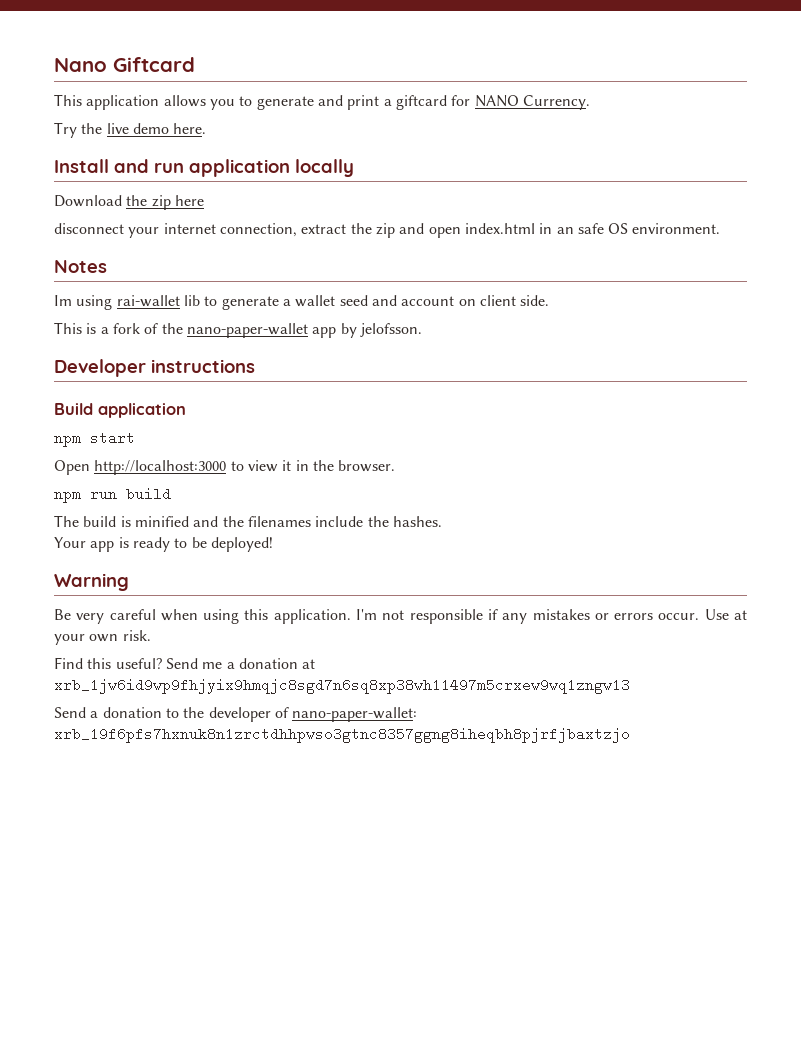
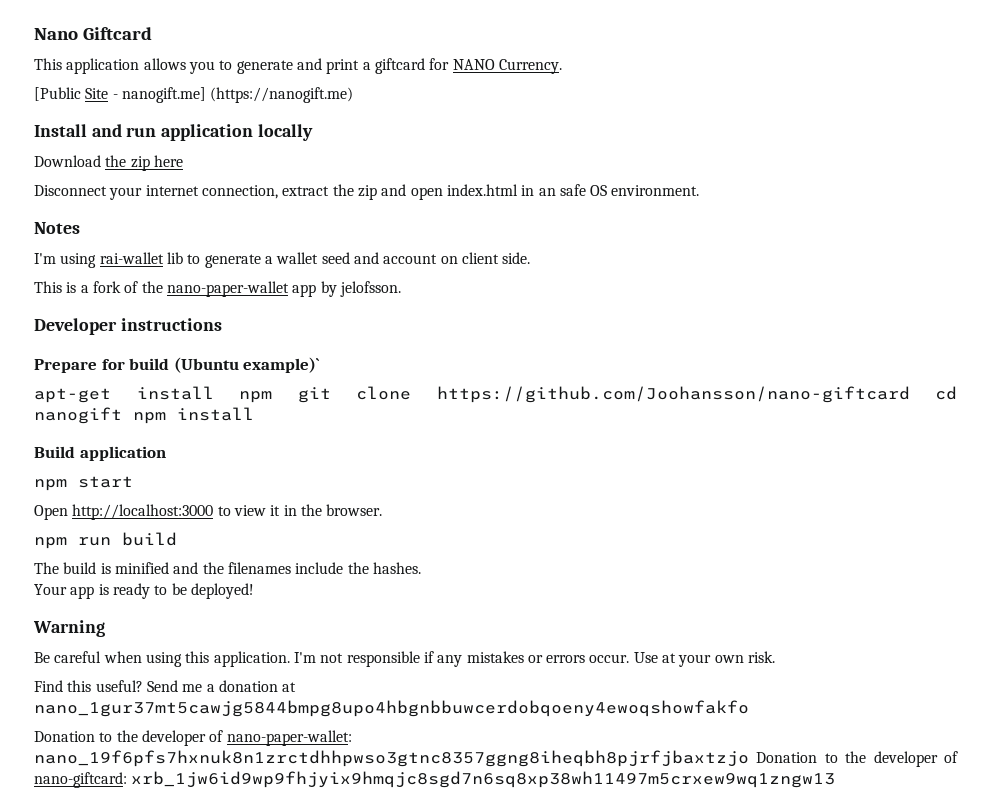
- Try the live demo here.
+ [Public Site - nanogift.me] (https://nanogift.me)
- disconnect your internet connection, extract the zip and open index.html in an safe OS environment.
+ Disconnect your internet connection, extract the zip and open index.html in an safe OS environment.
- Im using rai-wallet lib to generate a wallet seed and account on client side.
+ I'm using rai-wallet lib to generate a wallet seed and account on client side.
+ Prepare for build (Ubuntu example)`
+ apt-get install npm git clone https://github.com/Joohansson/nano-giftcard cd nanogift npm install
- Be very careful when using this application.
+ Be careful when using this application.
- Send me a donation at xrb_1jw6id9wp9fhjyix9hmqjc8sgd7n6sq8xp38wh11497m5crxew9wq1zngw13
- Send a donation to the developer of nano-paper-wallet: xrb_19f6pfs7hxnuk8n1zrctdhhpwso3gtnc8357ggng8iheqbh8pjrfjbaxtzjo
+ Send me a donation at nano_1gur37mt5cawjg5844bmpg8upo4hbgnbbuwcerdobqoeny4ewoqshowfakfo
+ Donation to the developer of nano-paper-wallet: nano_19f6pfs7hxnuk8n1zrctdhhpwso3gtnc8357ggng8iheqbh8pjrfjbaxtzjo Donation to the developer of nano-giftcard: xrb_1jw6id9wp9fhjyix9hmqjc8sgd7n6sq8xp38wh11497m5crxew9wq1zngw13

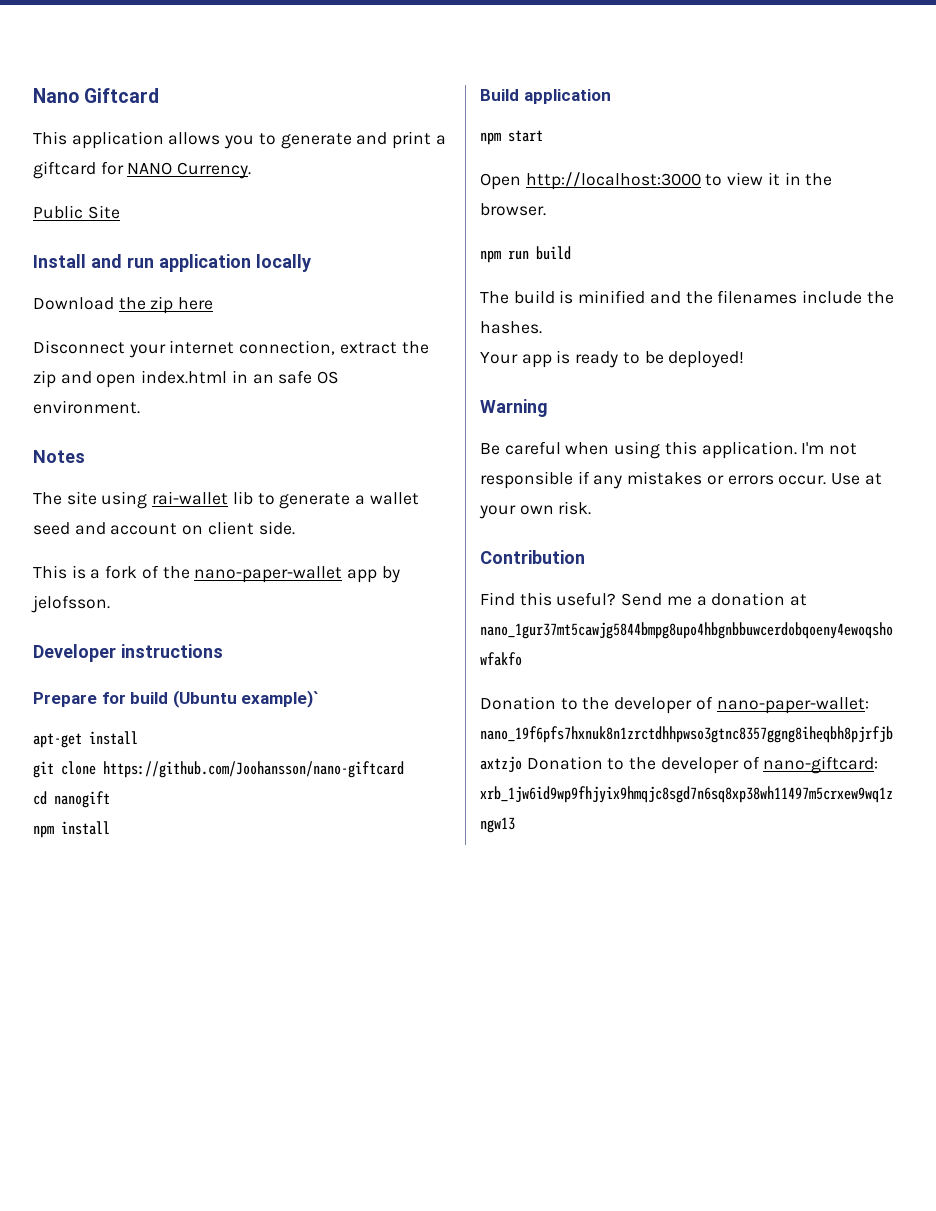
- [Public Site - nanogift.me] (https://nanogift.me)
+ Public Site
- I'm using rai-wallet lib to generate a wallet seed and account on client side.
+ The site using rai-wallet lib to generate a wallet seed and account on client side.
- apt-get install npm git clone https://github.com/Joohansson/nano-giftcard cd nanogift npm install
+ apt-get install
+ git clone https://github.com/Joohansson/nano-giftcard
+ cd nanogift
+ npm install
+ Contribution

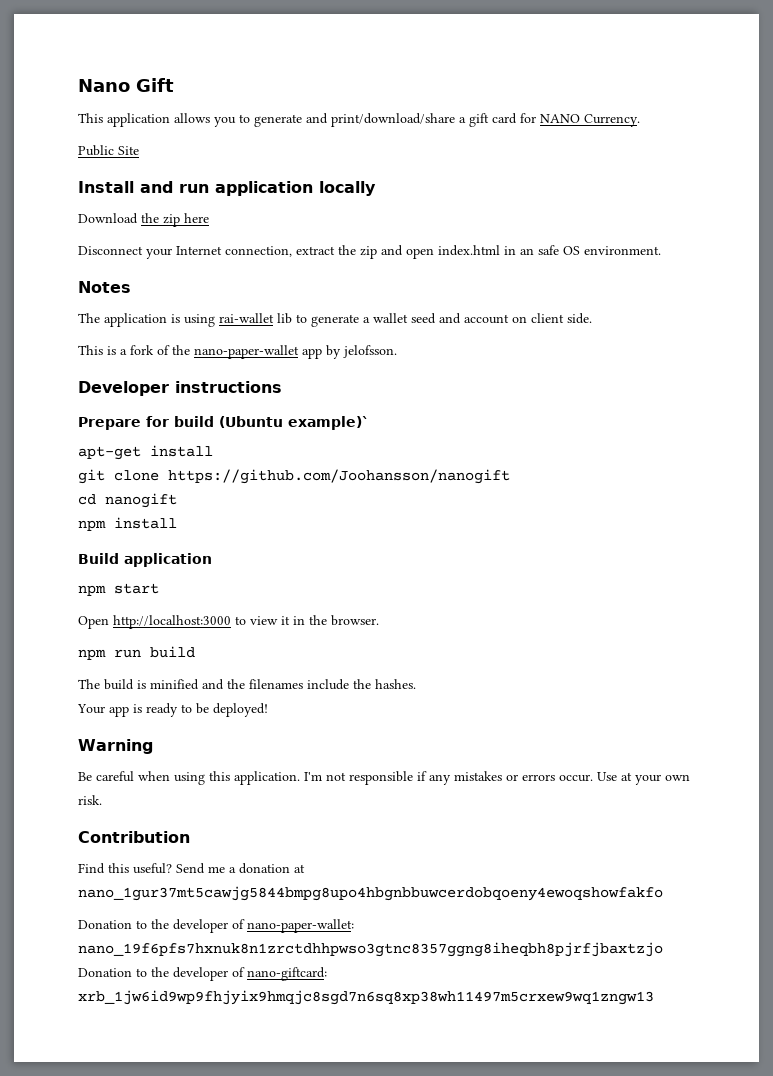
- Nano Giftcard
+ Nano Gift
- This application allows you to generate and print a giftcard for NANO Currency.
+ This application allows you to generate and print/download/share a gift card for NANO Currency.
- Disconnect your internet connection, extract the zip and open index.html in an safe OS environment.
+ Disconnect your Internet connection, extract the zip and open index.html in an safe OS environment.
- The site using rai-wallet lib to generate a wallet seed and account on client side.
+ The application is using rai-wallet lib to generate a wallet seed and account on client side.
- git clone https://github.com/Joohansson/nano-giftcard
+ git clone https://github.com/Joohansson/nanogift

